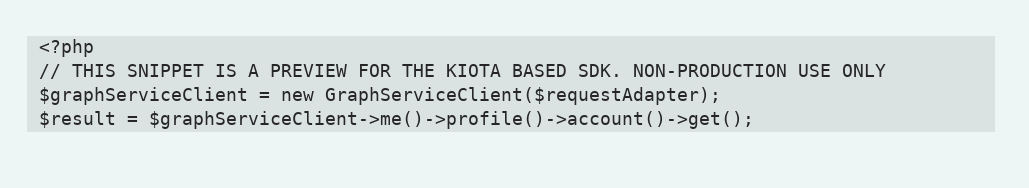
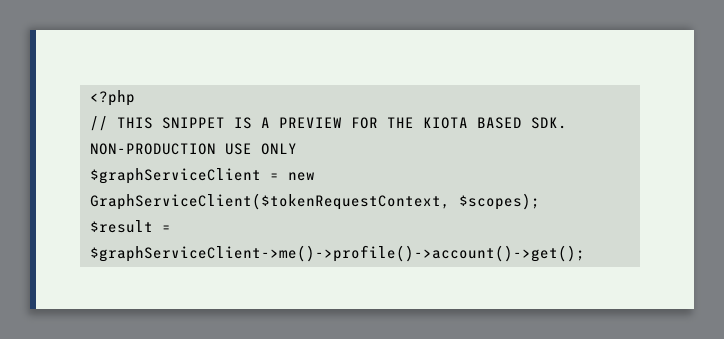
- $graphServiceClient = new GraphServiceClient($requestAdapter);
+ $graphServiceClient = new GraphServiceClient($tokenRequestContext, $scopes);

